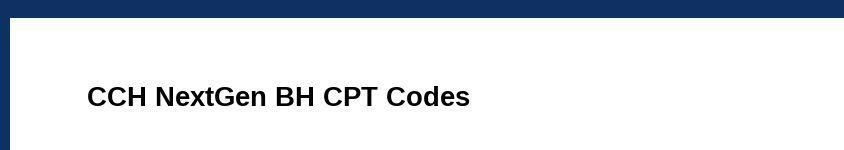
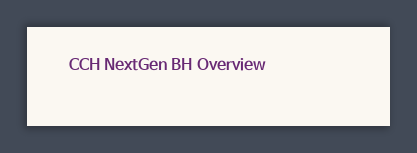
- CCH NextGen BH CPT Codes
+ CCH NextGen BH Overview

